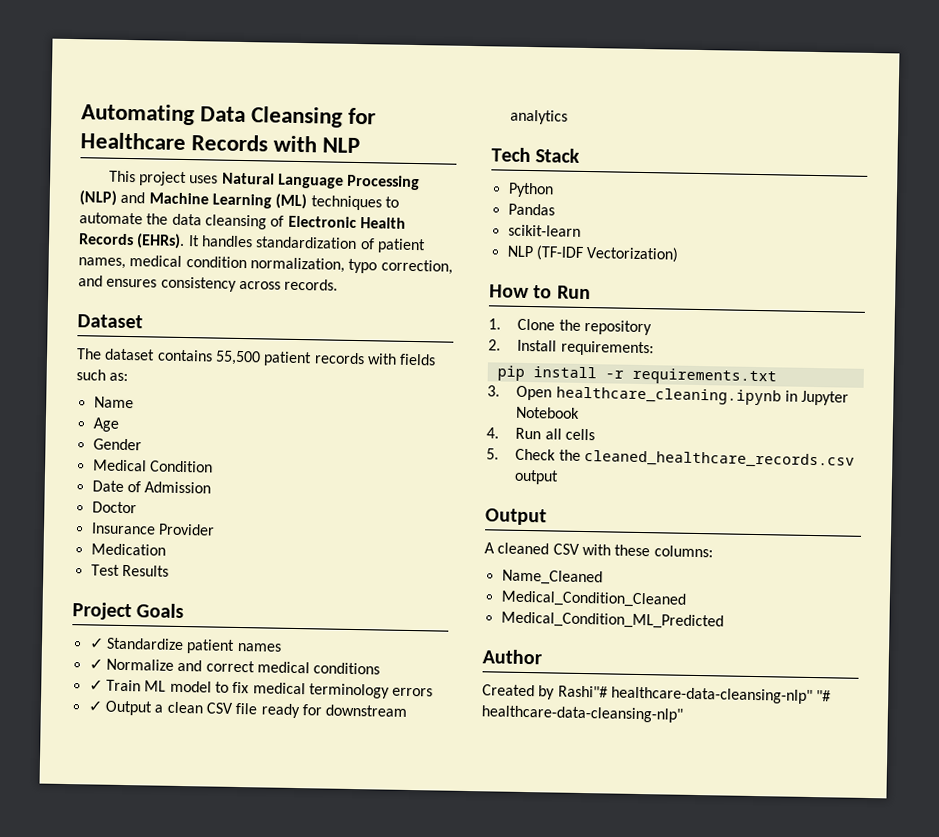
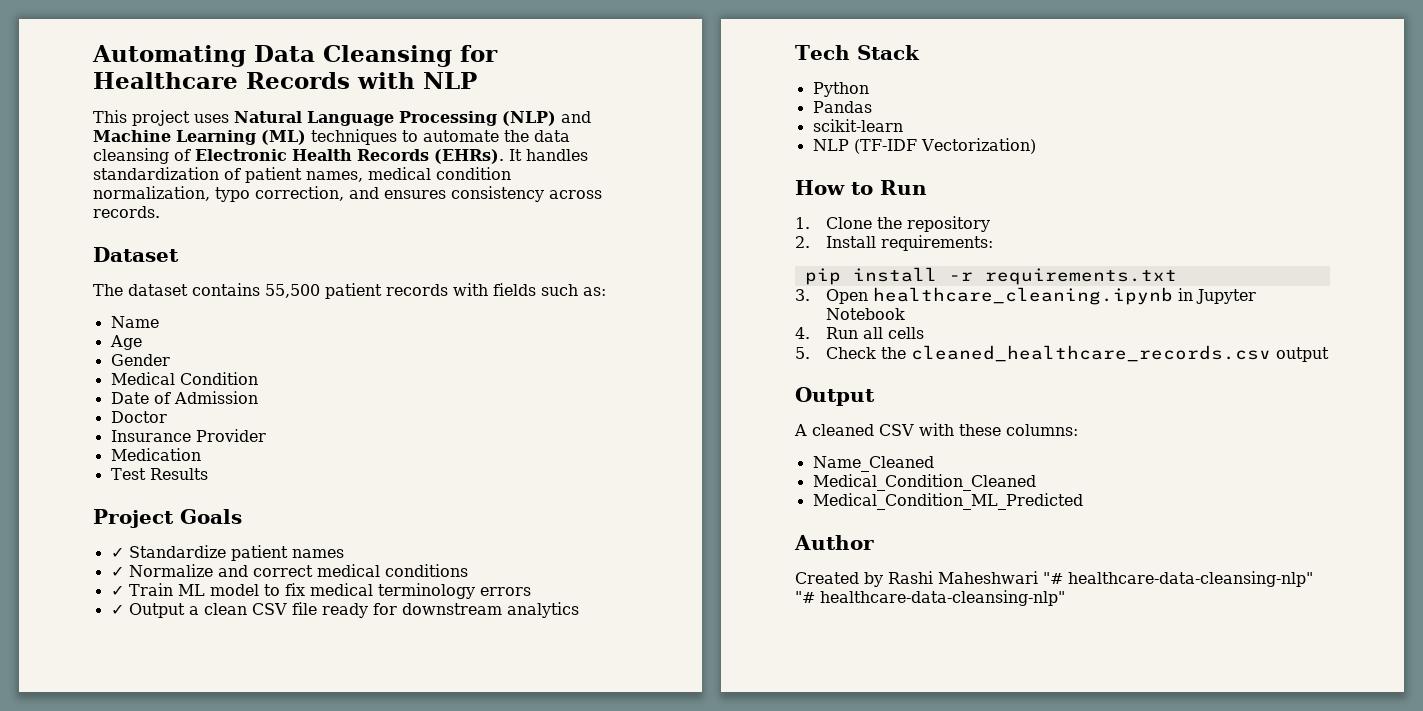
- Created by Rashi"# healthcare-data-cleansing-nlp" "# healthcare-data-cleansing-nlp"
+ Created by Rashi Maheshwari "# healthcare-data-cleansing-nlp" "# healthcare-data-cleansing-nlp"

